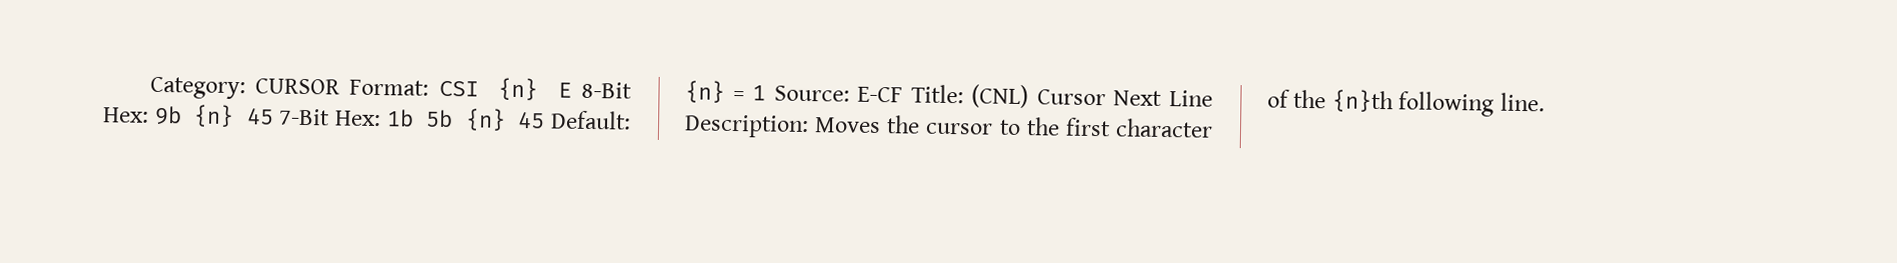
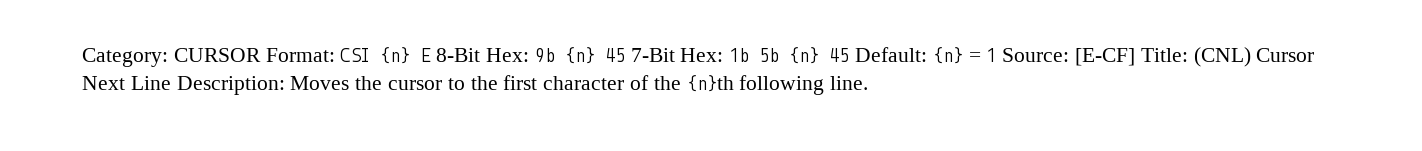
- Category: CURSOR Format: CSI {n} E 8-Bit Hex: 9b {n} 45 7-Bit Hex: 1b 5b {n} 45 Default: {n} = 1 Source: E-CF Title: (CNL) Cursor Next Line Description: Moves the cursor to the first character of the {n}th following line.
+ Category: CURSOR Format: CSI {n} E 8-Bit Hex: 9b {n} 45 7-Bit Hex: 1b 5b {n} 45 Default: {n} = 1 Source: [E-CF] Title: (CNL) Cursor Next Line Description: Moves the cursor to the first character of the {n}th following line.

